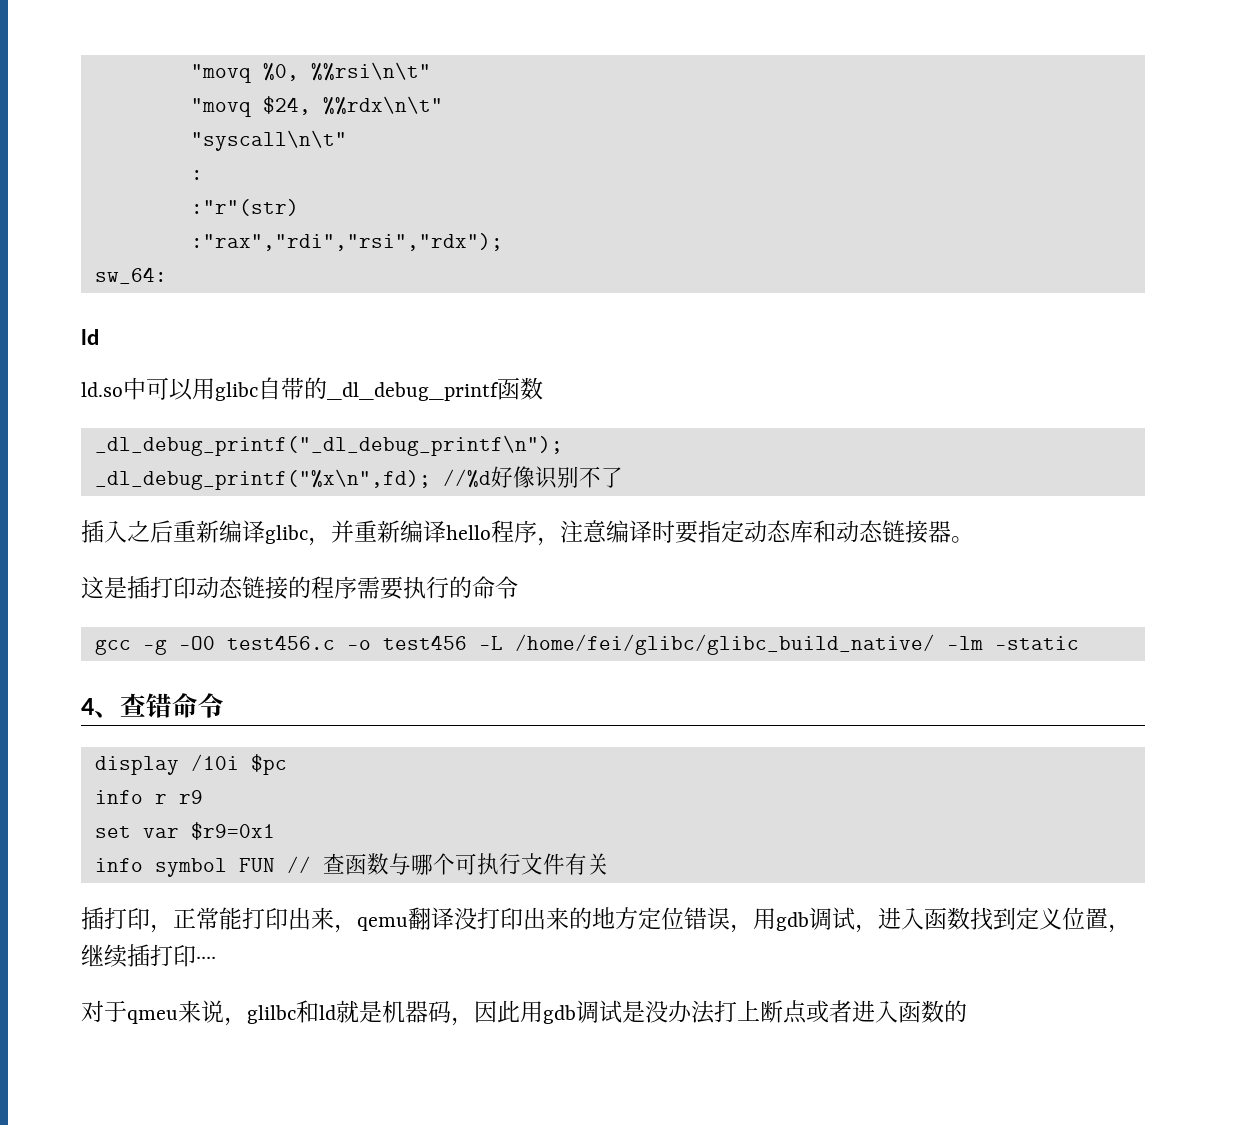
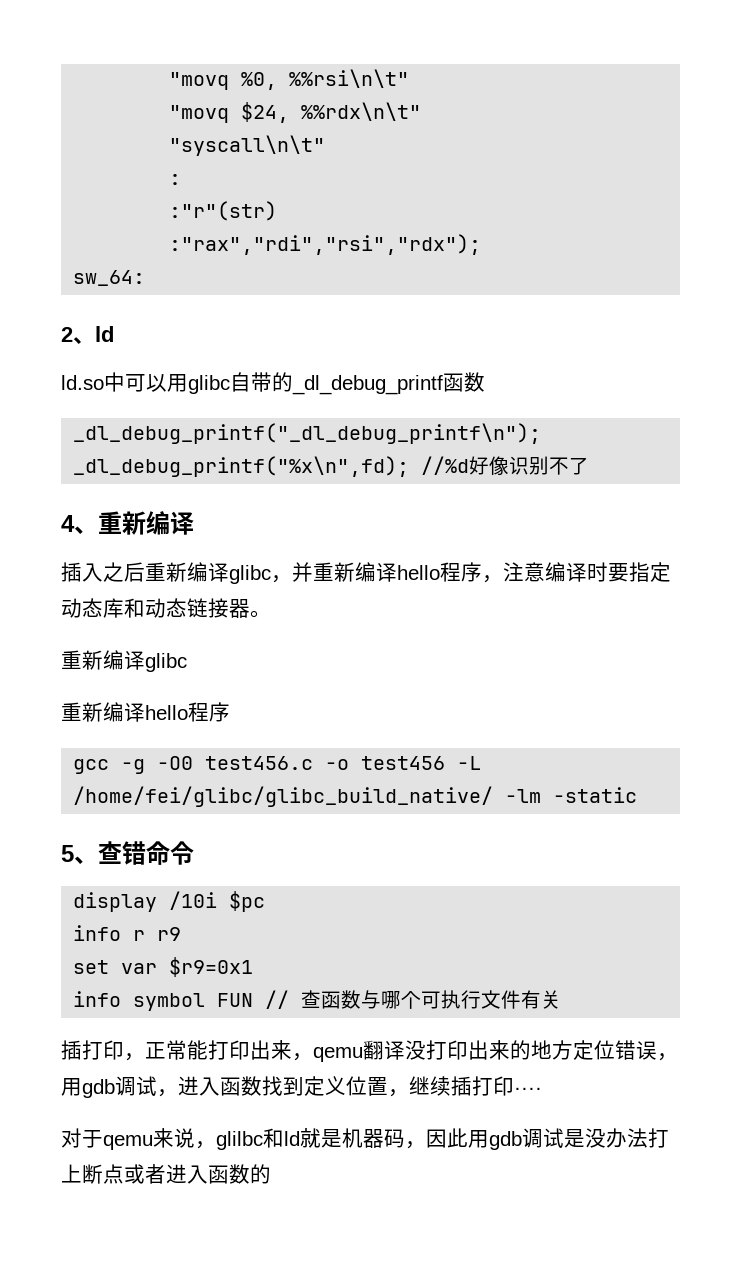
  sw_64:
- ld
+ 2、ld
+ 4、重新编译
  插入之后重新编译glibc，并重新编译hello程序，注意编译时要指定动态库和动态链接器。
- 这是插打印动态链接的程序需要执行的命令
+ 重新编译glibc
+ 重新编译hello程序
- 4、查错命令
+ 5、查错命令
- 对于qmeu来说，glilbc和ld就是机器码，因此用gdb调试是没办法打上断点或者进入函数的
+ 对于qemu来说，glilbc和ld就是机器码，因此用gdb调试是没办法打上断点或者进入函数的

